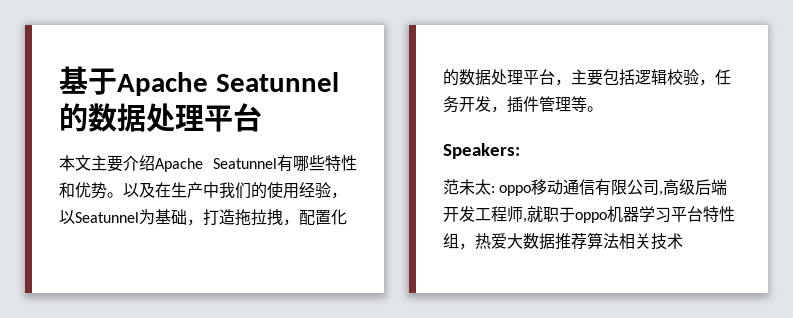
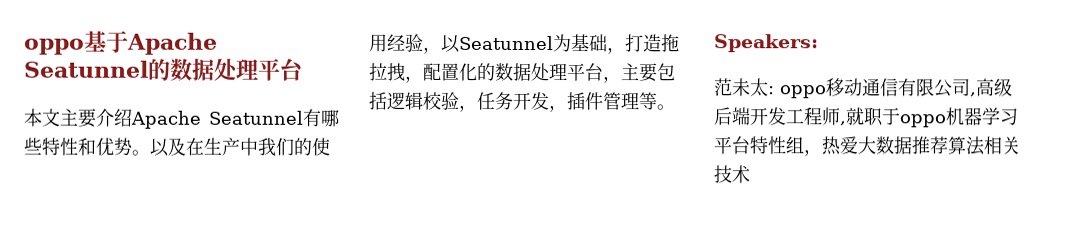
- 基于Apache Seatunnel的数据处理平台
+ oppo基于Apache Seatunnel的数据处理平台

